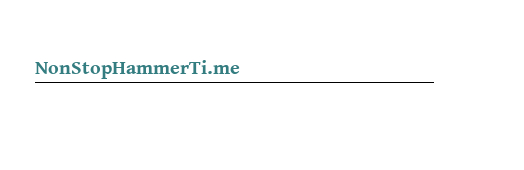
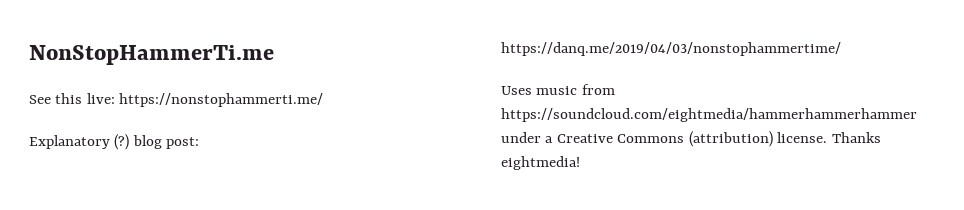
+ See this live: https://nonstophammerti.me/
+ Explanatory (?) blog post: https://danq.me/2019/04/03/nonstophammertime/
+ Uses music from https://soundcloud.com/eightmedia/hammerhammerhammer under a Creative Commons (attribution) license. Thanks eightmedia!

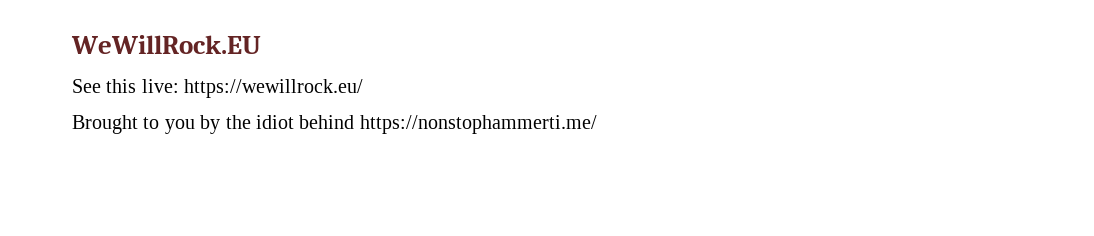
- NonStopHammerTi.me
+ WeWillRock.EU
- See this live: https://nonstophammerti.me/
- Explanatory (?) blog post: https://danq.me/2019/04/03/nonstophammertime/
- Uses music from https://soundcloud.com/eightmedia/hammerhammerhammer under a Creative Commons (attribution) license. Thanks eightmedia!
+ See this live: https://wewillrock.eu/
+ Brought to you by the idiot behind https://nonstophammerti.me/

